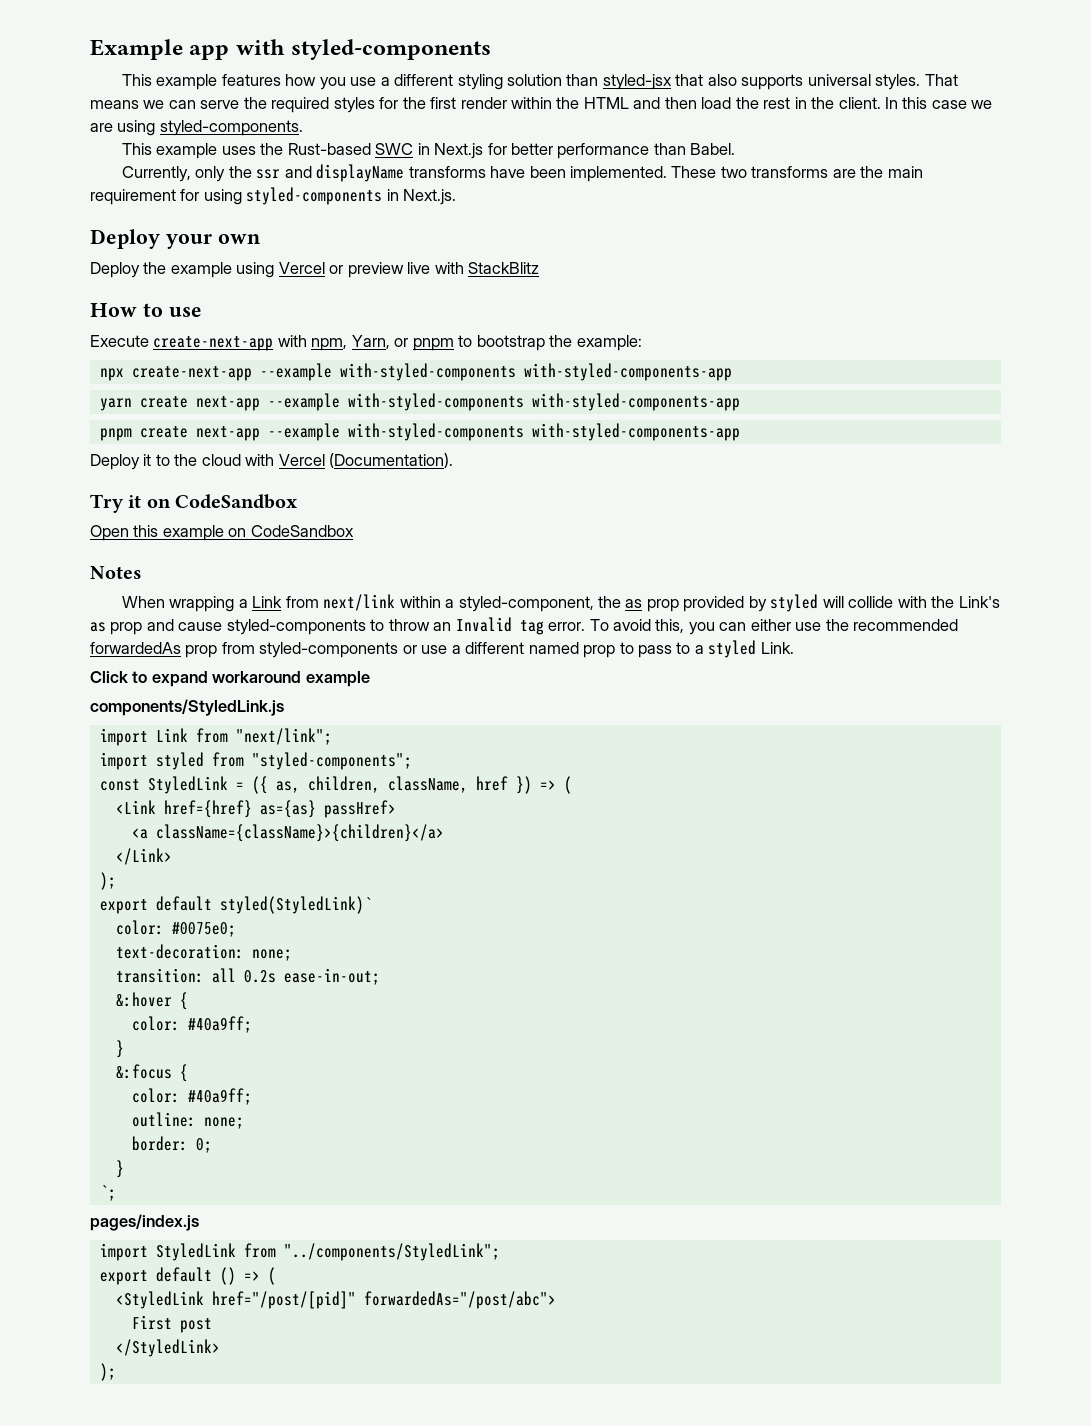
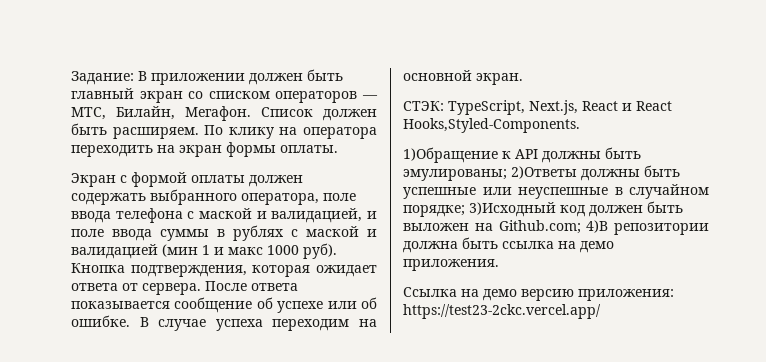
- Example app with styled-components
- This example features how you use a different styling solution than styled-jsx that also supports universal styles. That means we can serve the required styles for the first render within the HTML and then load the rest in the client. In this case we are using styled-components.
- This example uses the Rust-based SWC in Next.js for better performance than Babel.
- Currently, only the ssr and displayName transforms have been implemented. These two transforms are the main requirement for using styled-components in Next.js.
- Deploy your own
- Deploy the example using Vercel or preview live with StackBlitz
- How to use
- Execute create-next-app with npm, Yarn, or pnpm to bootstrap the example:
- npx create-next-app --example with-styled-components with-styled-components-app
- yarn create next-app --example with-styled-components with-styled-components-app
- pnpm create next-app --example with-styled-components with-styled-components-app
- Deploy it to the cloud with Vercel (Documentation).
- Try it on CodeSandbox
- Open this example on CodeSandbox
- Notes
- When wrapping a Link from next/link within a styled-component, the as prop provided by styled will collide with the Link's as prop and cause styled-components to throw an Invalid tag error. To avoid this, you can either use the recommended forwardedAs prop from styled-components or use a different named prop to pass to a styled Link.
- Click to expand workaround example
- components/StyledLink.js
- import Link from "next/link";
- import styled from "styled-components";
- const StyledLink = ({ as, children, className, href }) => (
- <Link href={href} as={as} passHref>
- <a className={className}>{children}</a>
- </Link>
- );
- export default styled(StyledLink)`
- color: #0075e0;
- text-decoration: none;
- transition: all 0.2s ease-in-out;
- &:hover {
- color: #40a9ff;
- }
- &:focus {
- color: #40a9ff;
- outline: none;
- border: 0;
- }
- `;
- pages/index.js
- import StyledLink from "../components/StyledLink";
- export default () => (
- <StyledLink href="/post/[pid]" forwardedAs="/post/abc">
- First post
- </StyledLink>
- );
+ Задание: В приложении должен быть главный экран со списком операторов — МТС, Билайн, Мегафон. Список должен быть расширяем. По клику на оператора переходить на экран формы оплаты.
+ Экран с формой оплаты должен содержать выбранного оператора, поле ввода телефона с маской и валидацией, и поле ввода суммы в рублях с маской и валидацией (мин 1 и макс 1000 руб). Кнопка подтверждения, которая ожидает ответа от сервера. После ответа показывается сообщение об успехе или об ошибке. В случае успеха переходим на основной экран.
+ СТЭК: TypeScript, Next.js, React и React Hooks,Styled-Components.
+ 1)Обращение к API должны быть эмулированы; 2)Ответы должны быть успешные или неуспешные в случайном порядке; 3)Исходный код должен быть выложен на Github.com; 4)В репозитории должна быть ссылка на демо приложения.
+ Ссылка на демо версию приложения: https://test23-2ckc.vercel.app/

